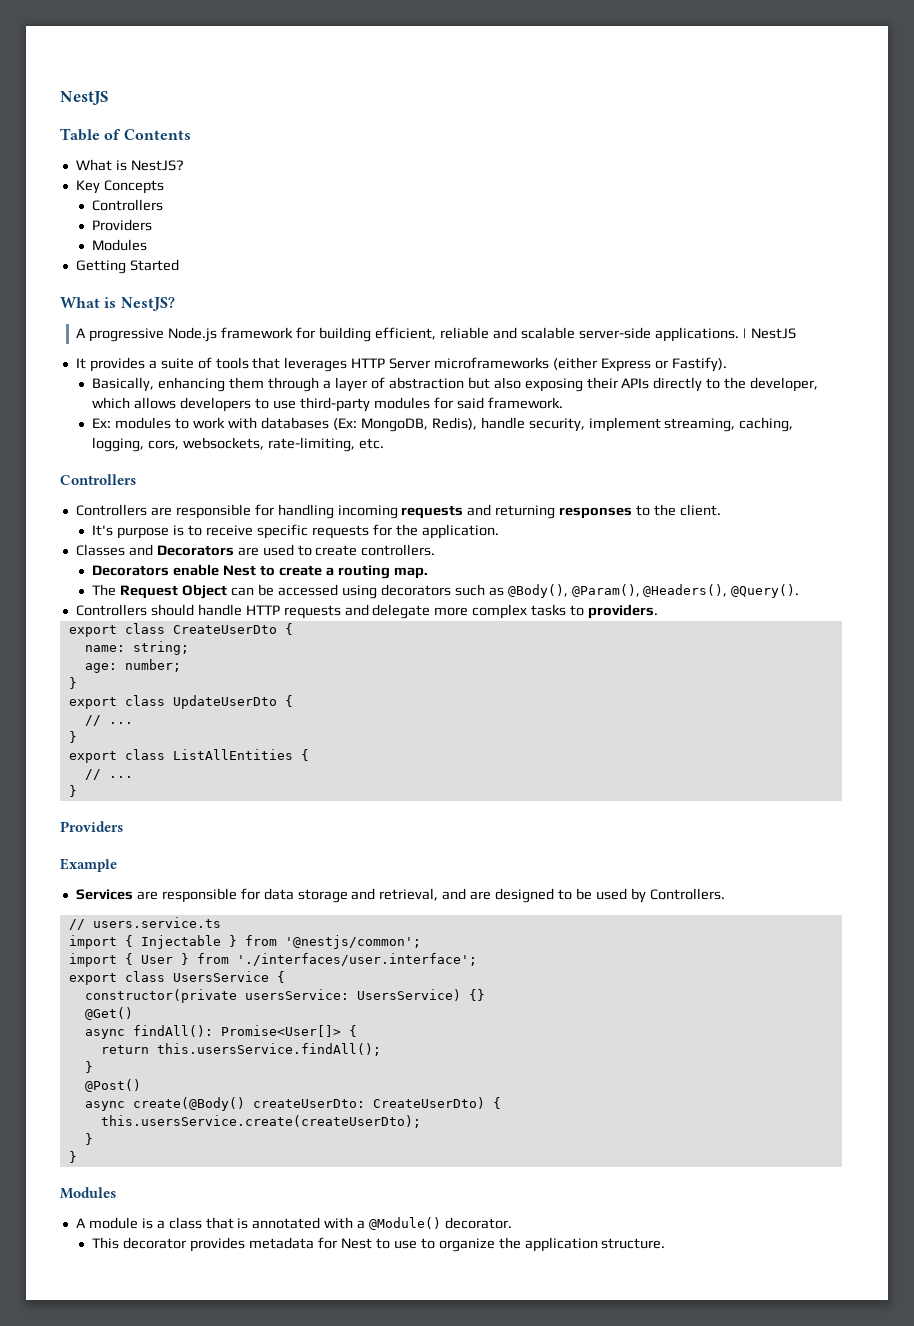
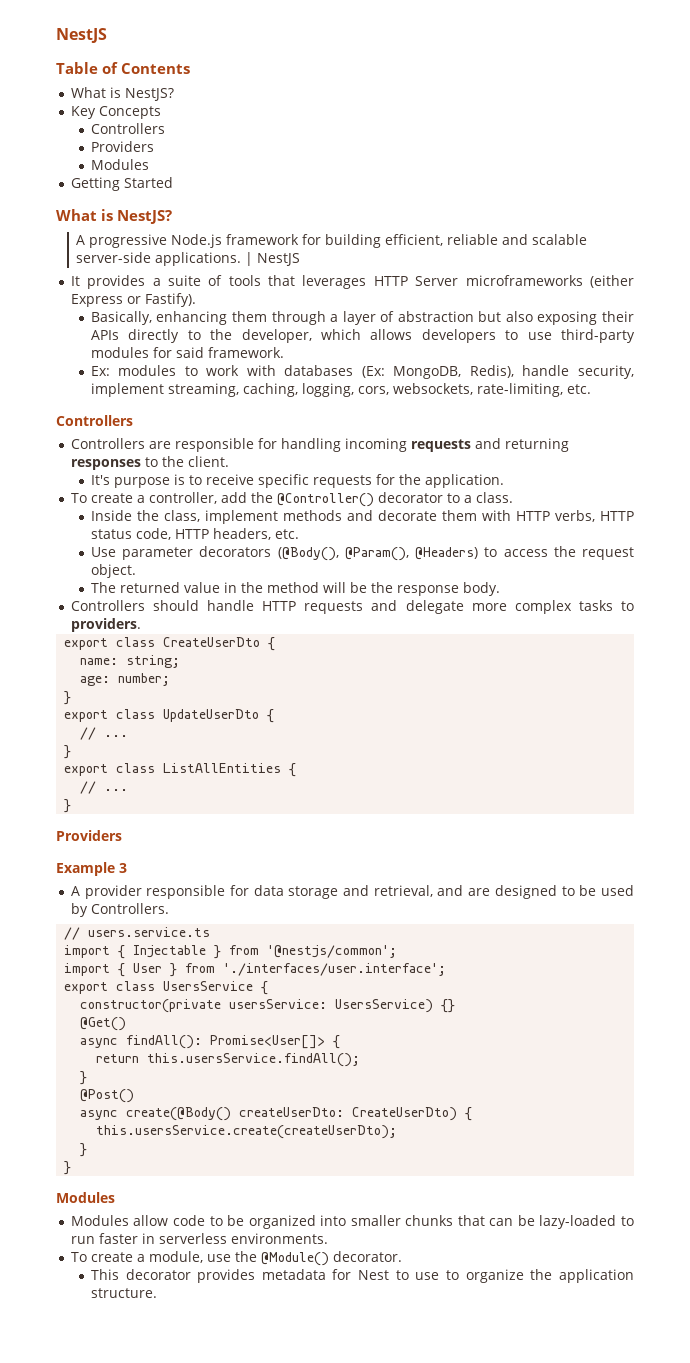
- Classes and Decorators are used to create controllers.
- Decorators enable Nest to create a routing map.
- The Request Object can be accessed using decorators such as @Body(), @Param(), @Headers(), @Query().
+ To create a controller, add the @Controller() decorator to a class.
+ Inside the class, implement methods and decorate them with HTTP verbs, HTTP status code, HTTP headers, etc.
+ Use parameter decorators (@Body(), @Param(), @Headers) to access the request object.
+ The returned value in the method will be the response body.
- Example
- Services are responsible for data storage and retrieval, and are designed to be used by Controllers.
+ Example 3
+ A provider responsible for data storage and retrieval, and are designed to be used by Controllers.
- A module is a class that is annotated with a @Module() decorator.
+ Modules allow code to be organized into smaller chunks that can be lazy-loaded to run faster in serverless environments.
+ To create a module, use the @Module() decorator.

